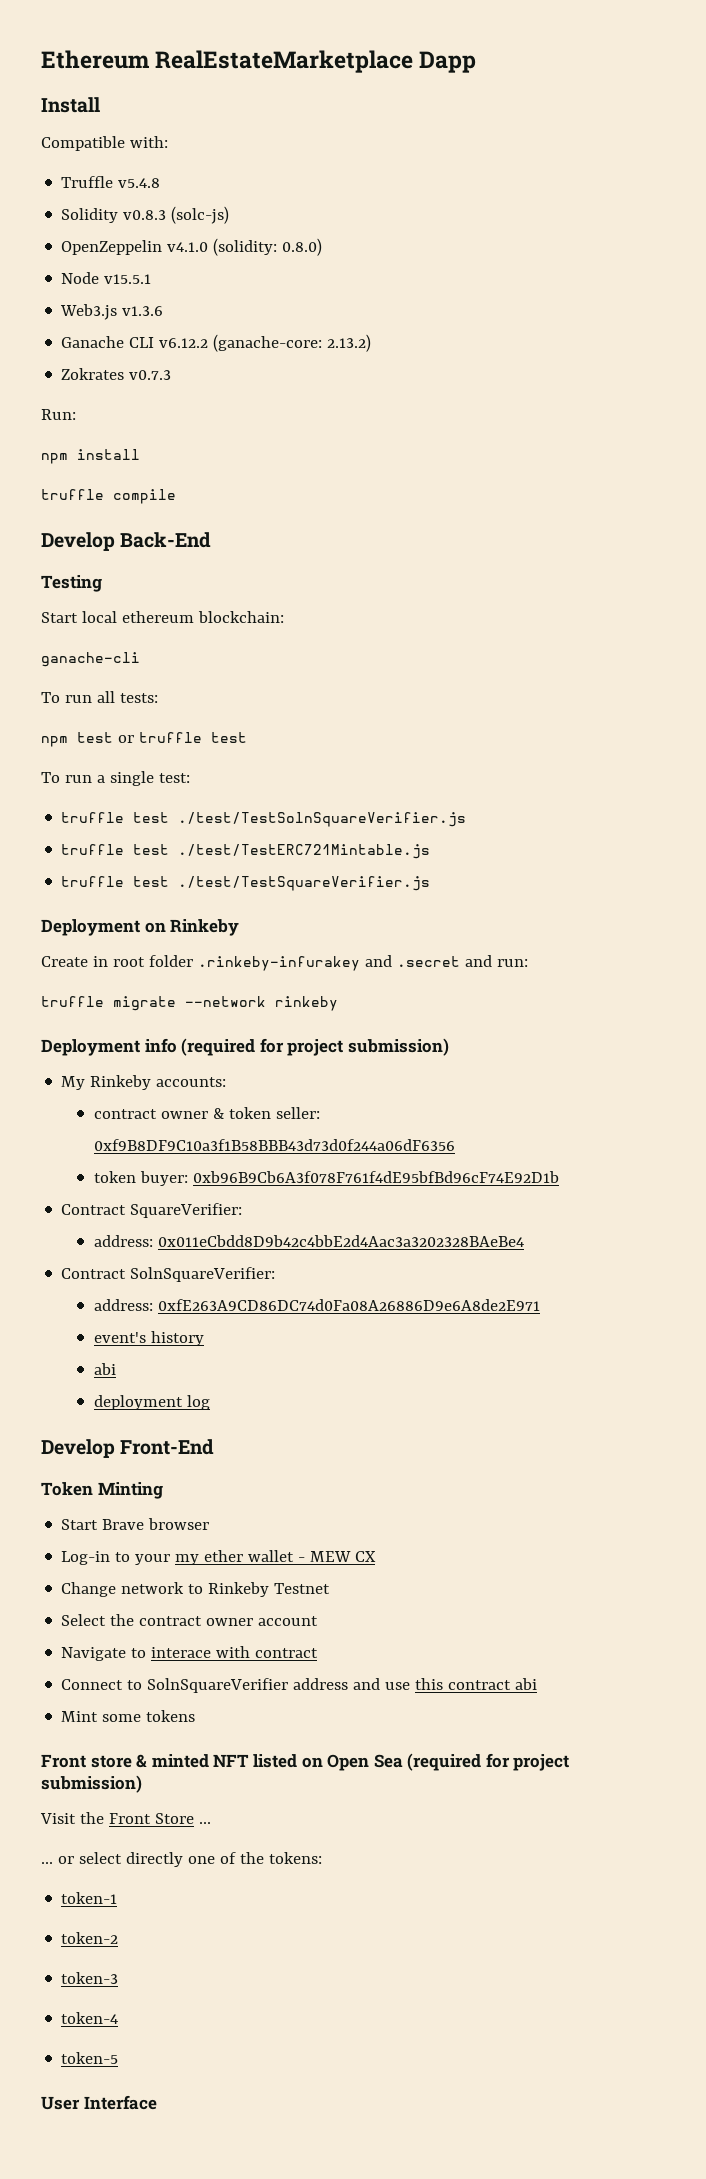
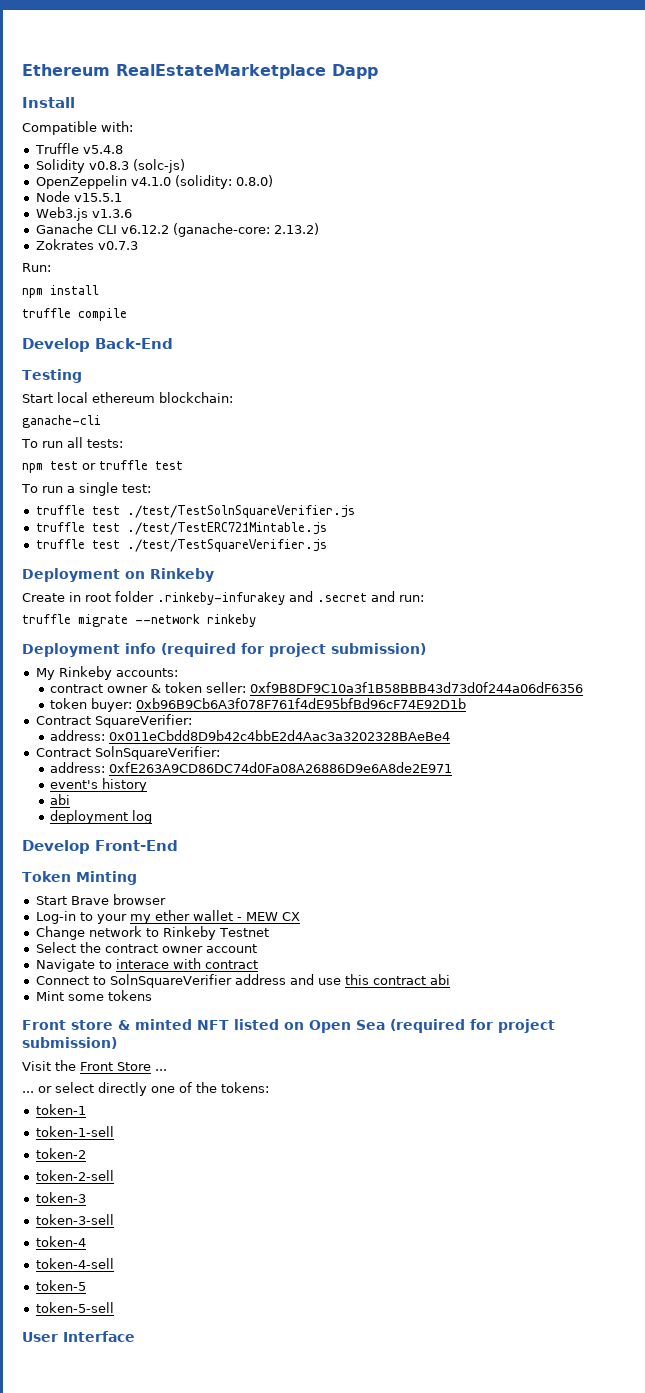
+ token-1-sell
+ token-2-sell
+ token-3-sell
+ token-4-sell
+ token-5-sell

